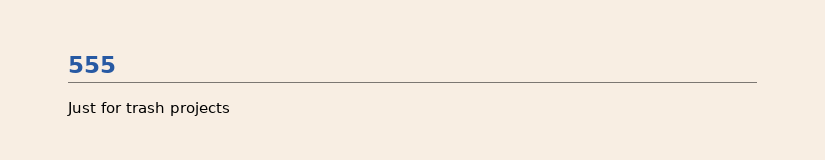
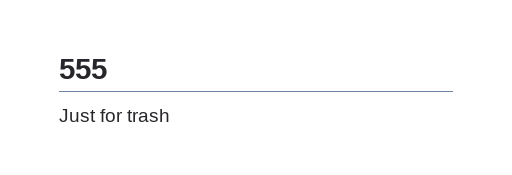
- Just for trash projects
+ Just for trash

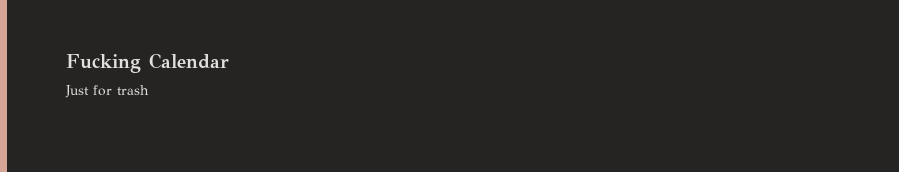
- 555
+ Fucking Calendar

